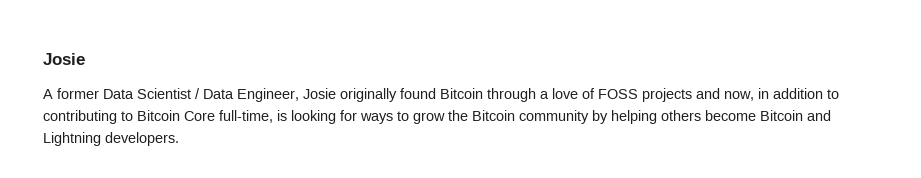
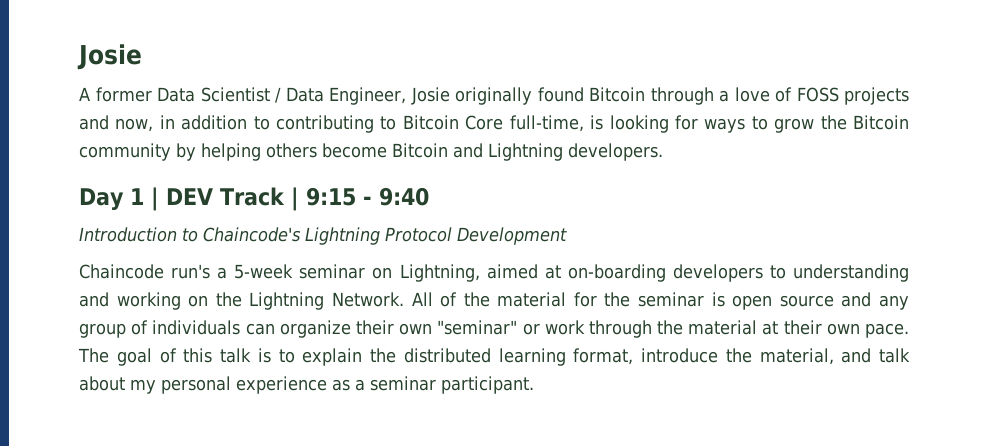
+ Day 1 | DEV Track | 9:15 - 9:40
+ Introduction to Chaincode's Lightning Protocol Development
+ Chaincode run's a 5-week seminar on Lightning, aimed at on-boarding developers to understanding and working on the Lightning Network. All of the material for the seminar is open source and any group of individuals can organize their own "seminar" or work through the material at their own pace. The goal of this talk is to explain the distributed learning format, introduce the material, and talk about my personal experience as a seminar participant.

